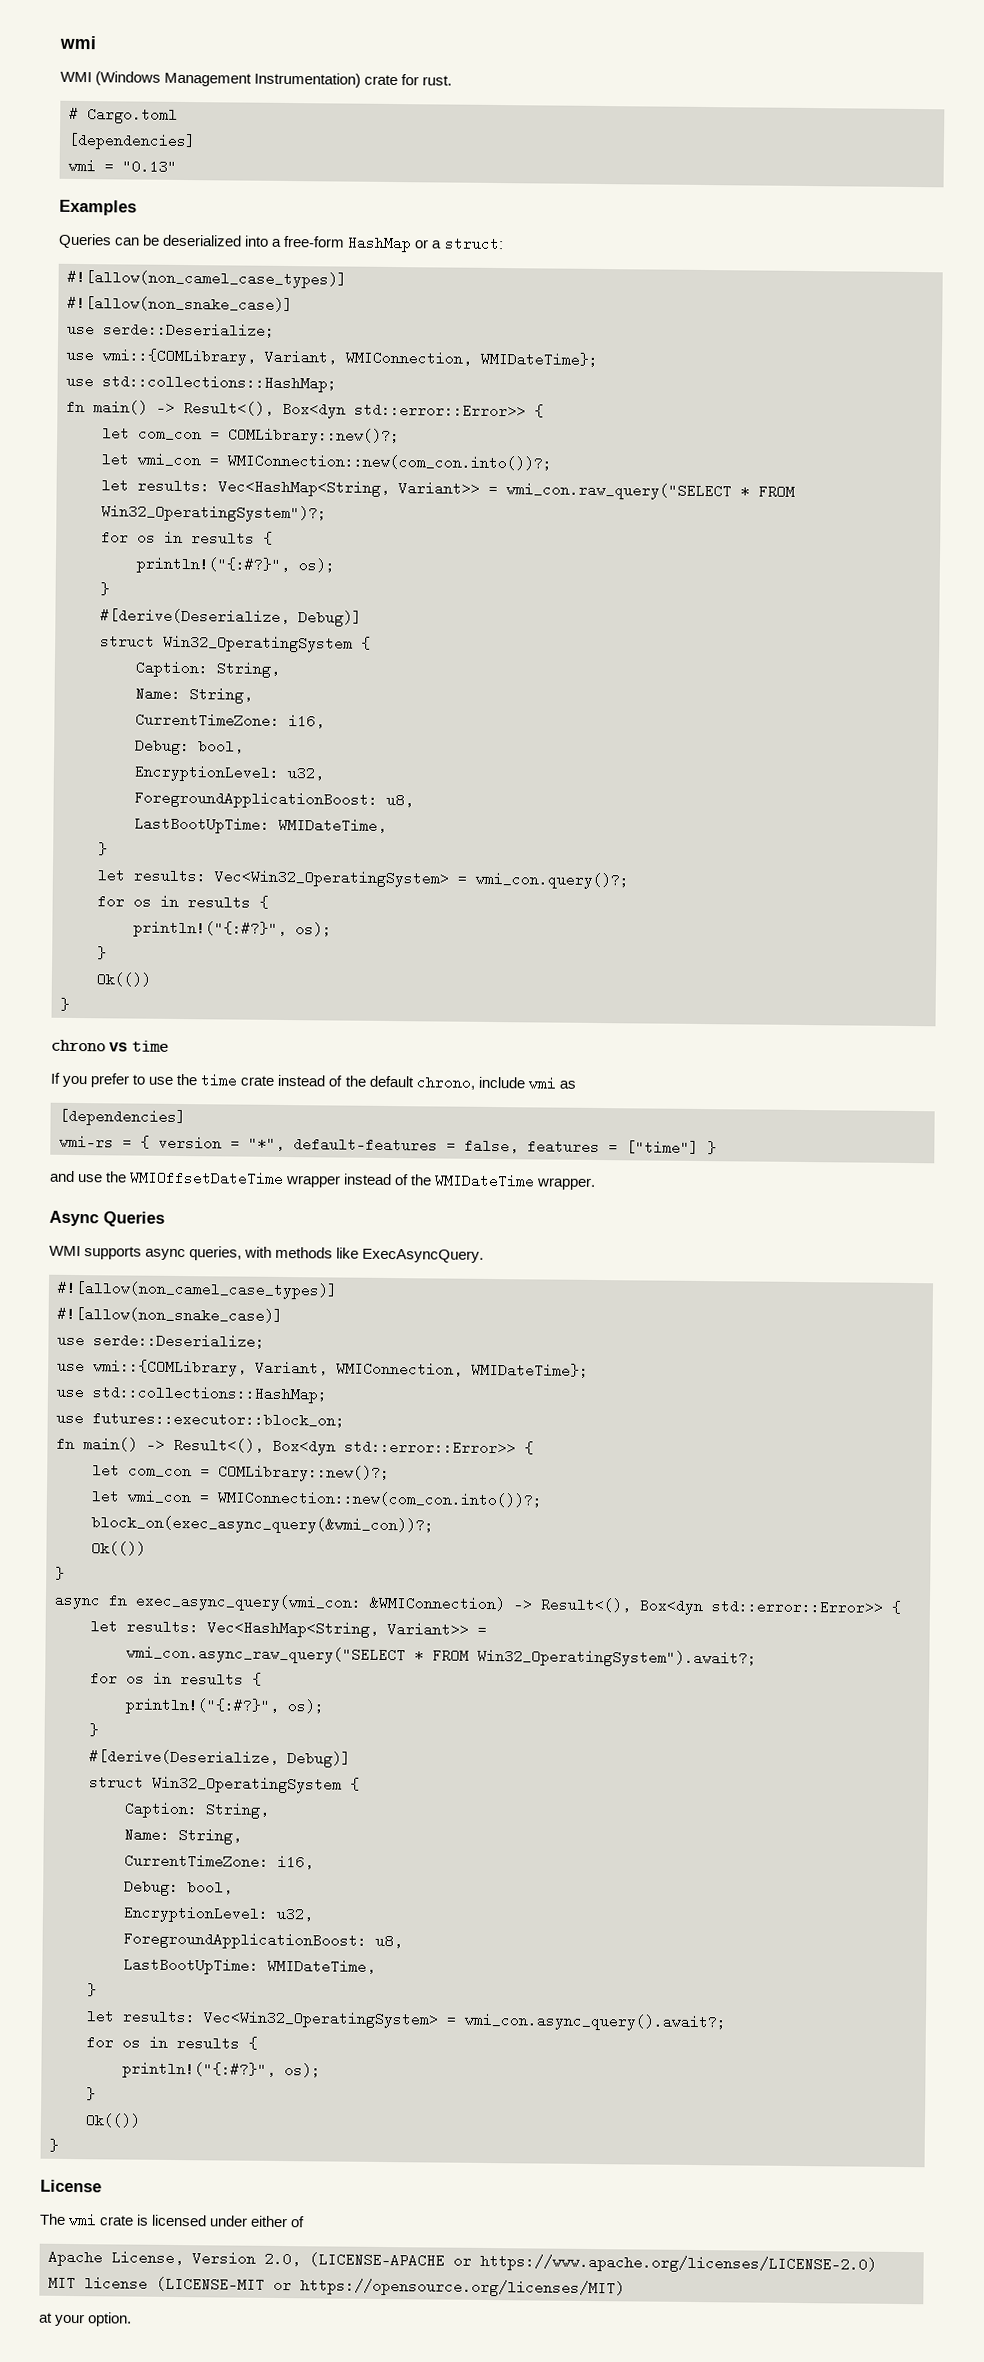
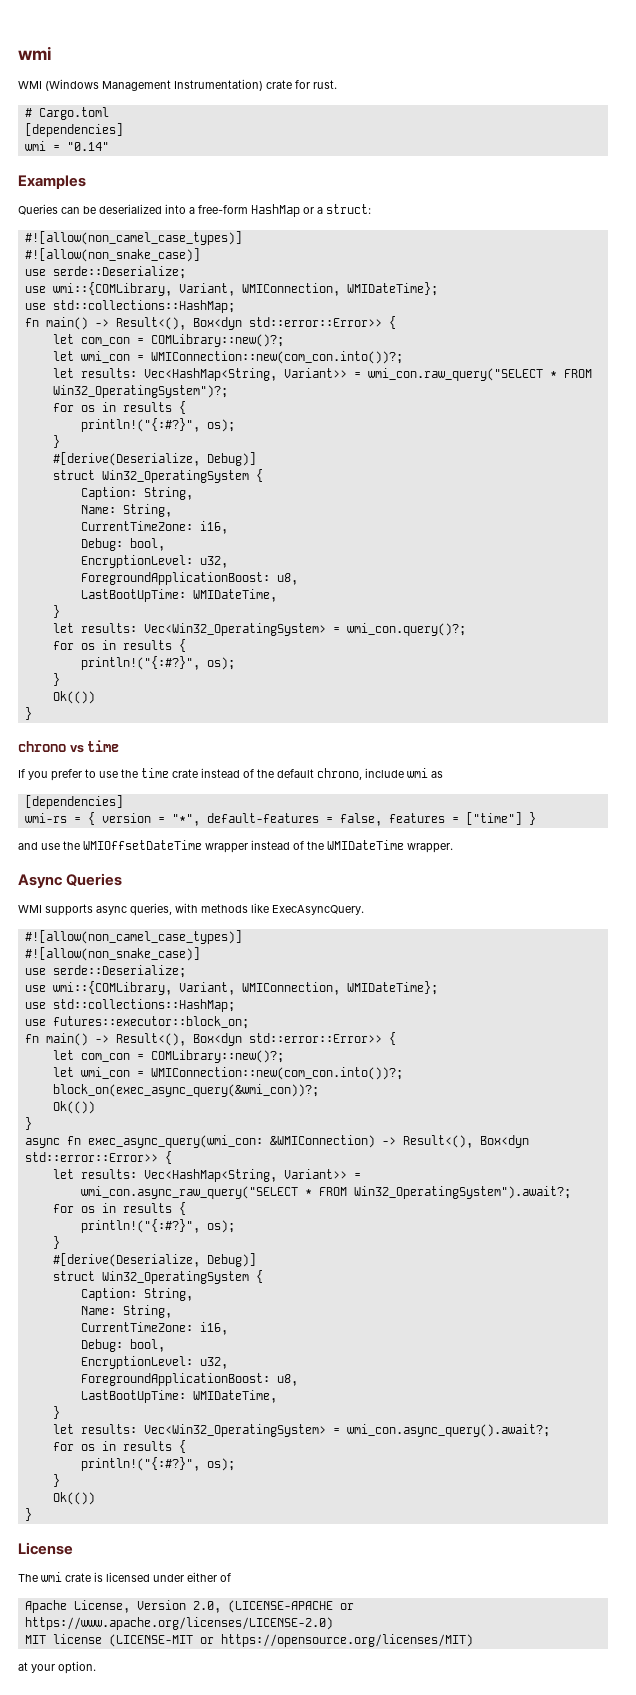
- wmi = "0.13"
+ wmi = "0.14"

